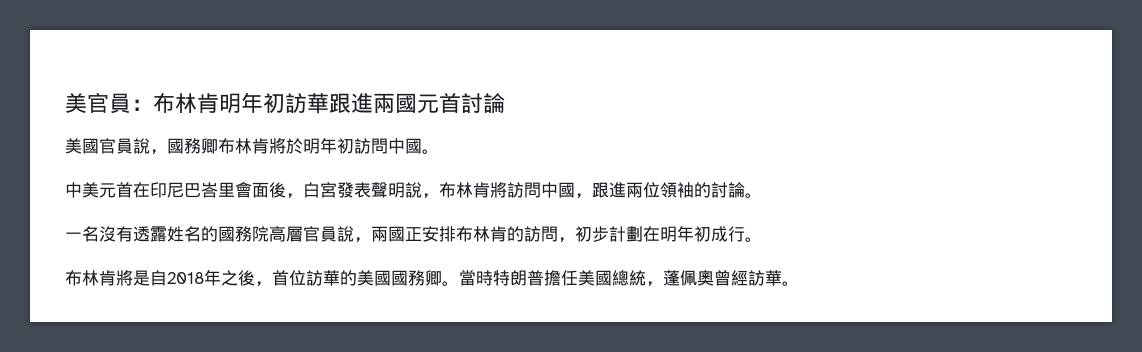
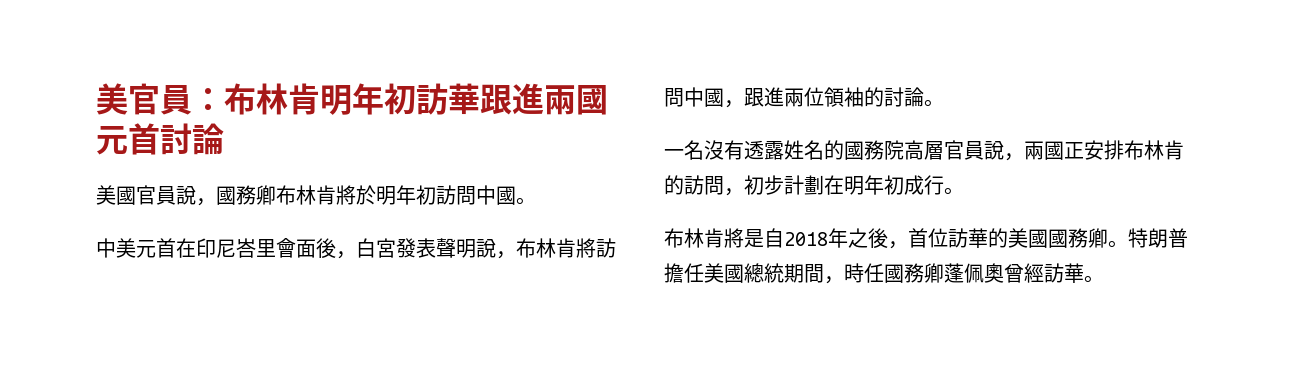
- 中美元首在印尼巴峇里會面後，白宮發表聲明說，布林肯將訪問中國，跟進兩位領袖的討論。
+ 中美元首在印尼峇里會面後，白宮發表聲明說，布林肯將訪問中國，跟進兩位領袖的討論。
- 當時特朗普擔任美國總統，蓬佩奧曾經訪華。
+ 特朗普擔任美國總統期間，時任國務卿蓬佩奧曾經訪華。

